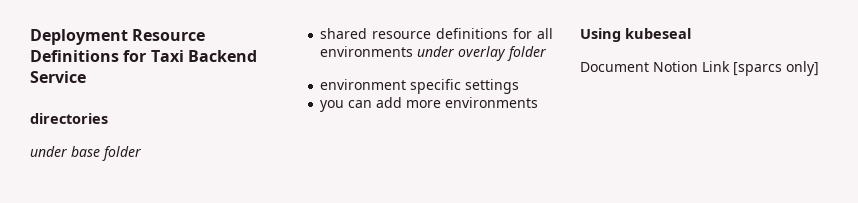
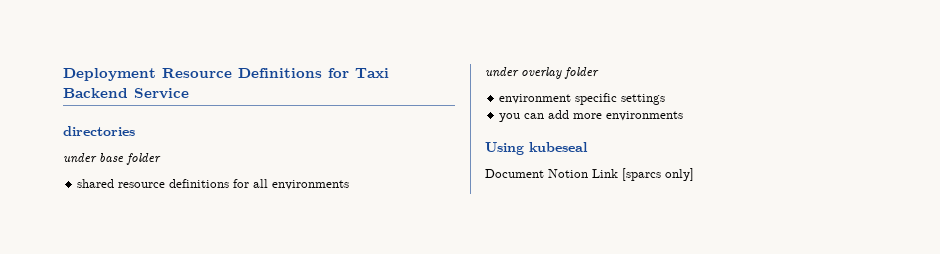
- shared resource definitions for all environments under overlay folder
+ shared resource definitions for all environments
+ under overlay folder

